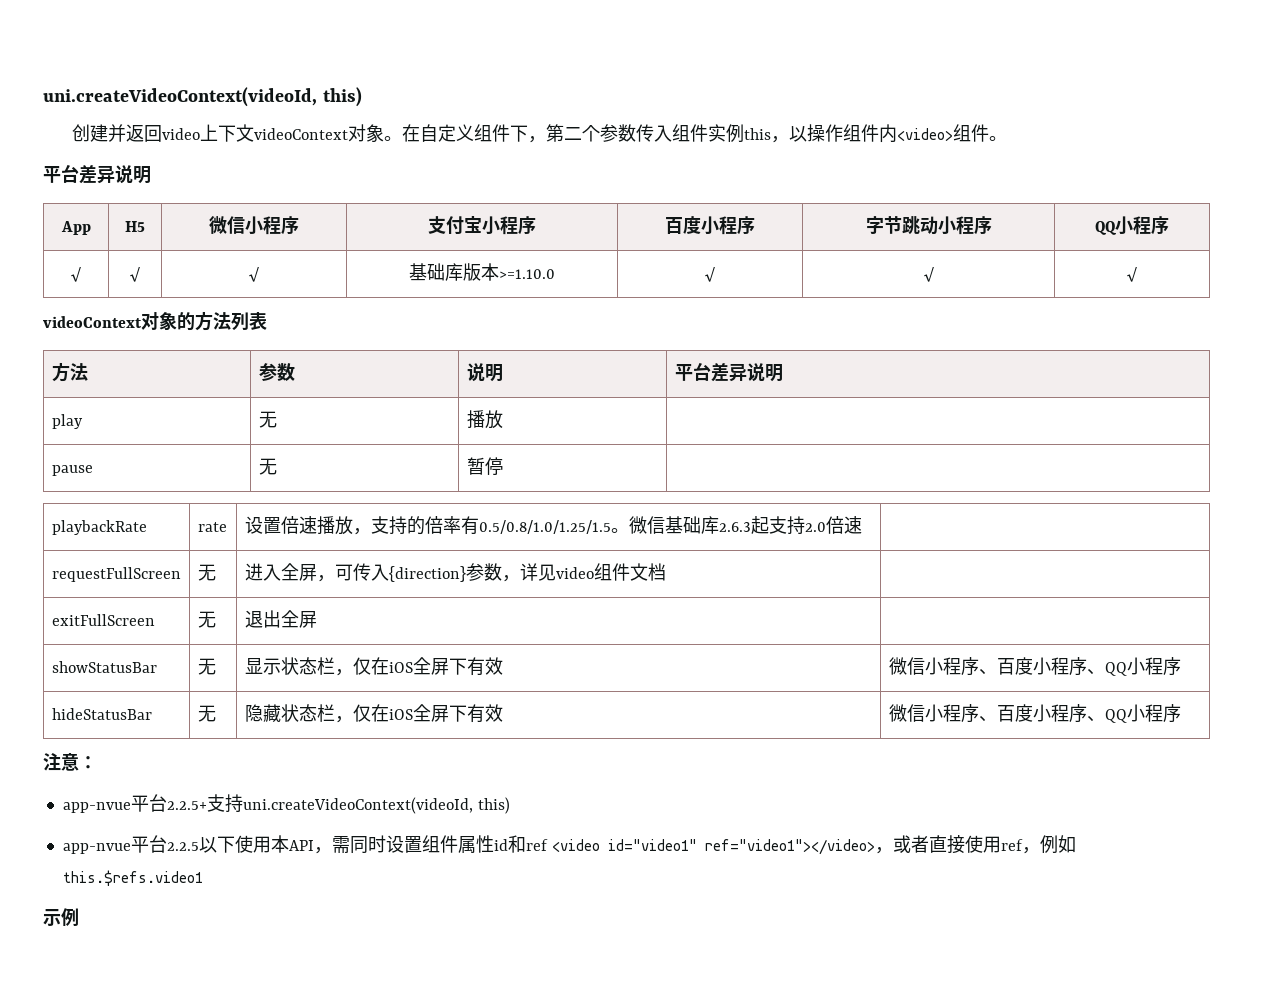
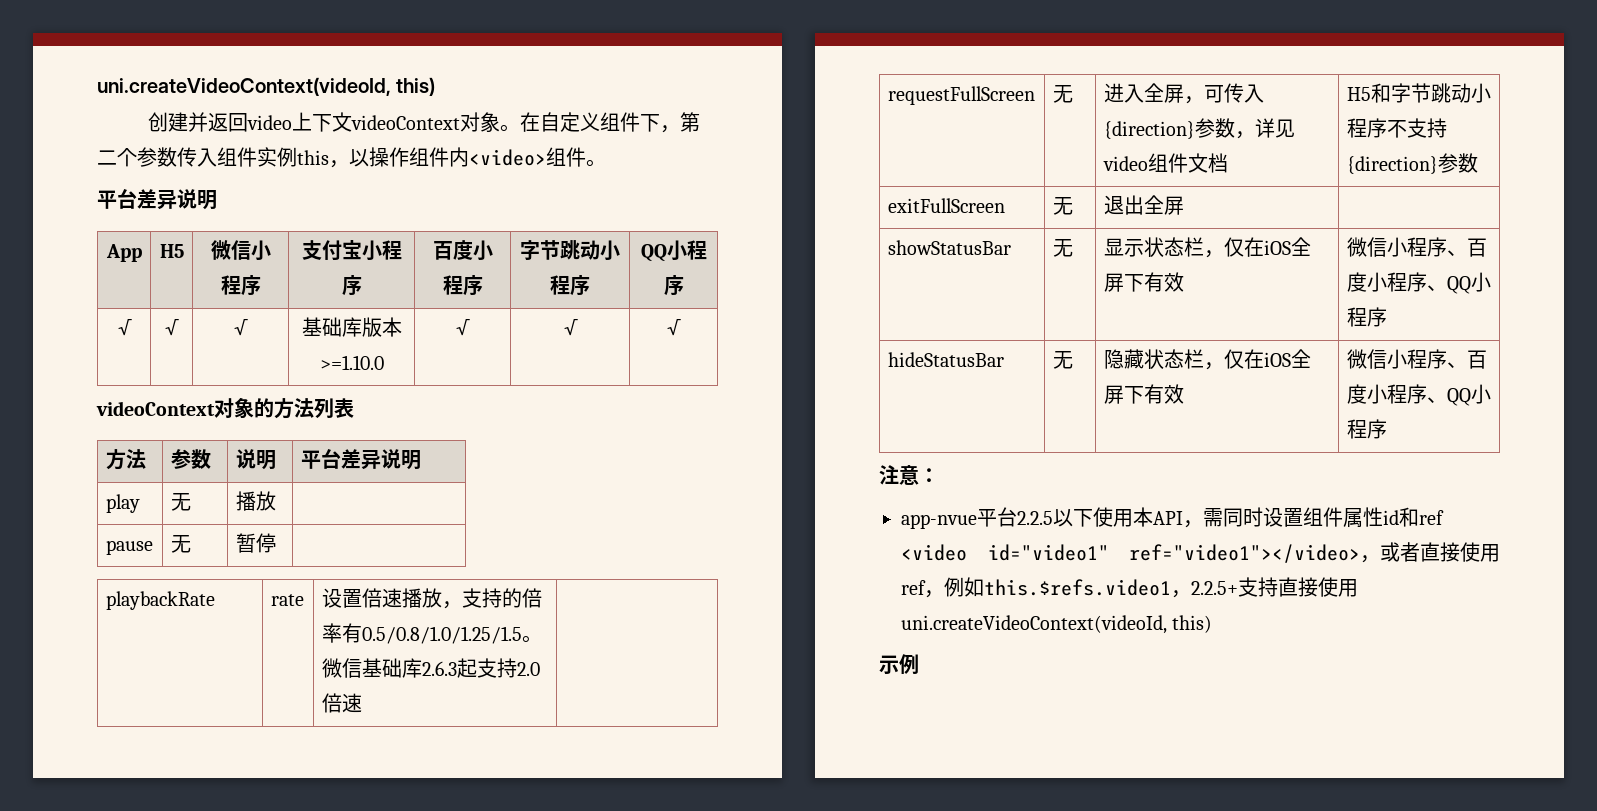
- requestFullScreen | 无 | 进入全屏，可传入{direction}参数，详见video组件文档 |
+ requestFullScreen | 无 | 进入全屏，可传入{direction}参数，详见video组件文档 | H5和字节跳动小程序不支持{direction}参数
- app-nvue平台2.2.5+支持uni.createVideoContext(videoId, this)
- app-nvue平台2.2.5以下使用本API，需同时设置组件属性id和ref <video id="video1" ref="video1"></video>，或者直接使用ref，例如this.$refs.video1
+ app-nvue平台2.2.5以下使用本API，需同时设置组件属性id和ref <video id="video1" ref="video1"></video>，或者直接使用ref，例如this.$refs.video1，2.2.5+支持直接使用uni.createVideoContext(videoId, this)

